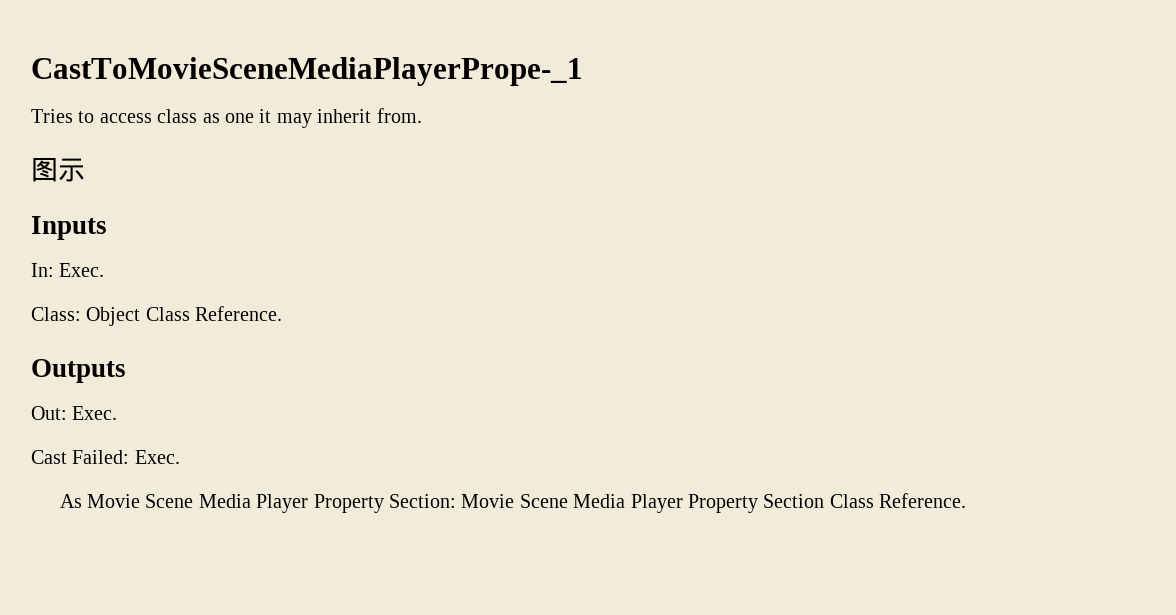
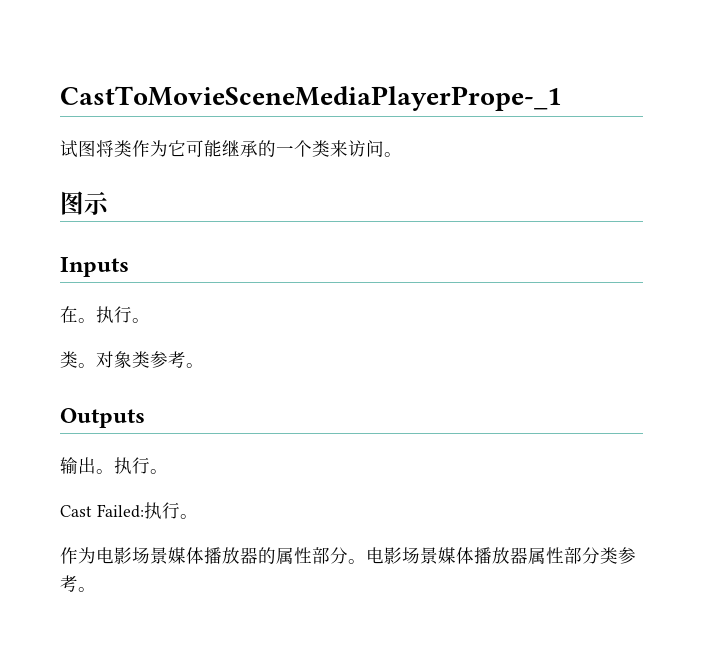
- Tries to access class as one it may inherit from.
+ 试图将类作为它可能继承的一个类来访问。
  图示
  Inputs
- In: Exec.
- Class: Object Class Reference.
+ 在。执行。
+ 类。对象类参考。
  Outputs
- Out: Exec.
- Cast Failed: Exec.
- As Movie Scene Media Player Property Section: Movie Scene Media Player Property Section Class Reference.
+ 输出。执行。
+ Cast Failed:执行。
+ 作为电影场景媒体播放器的属性部分。电影场景媒体播放器属性部分类参考。

